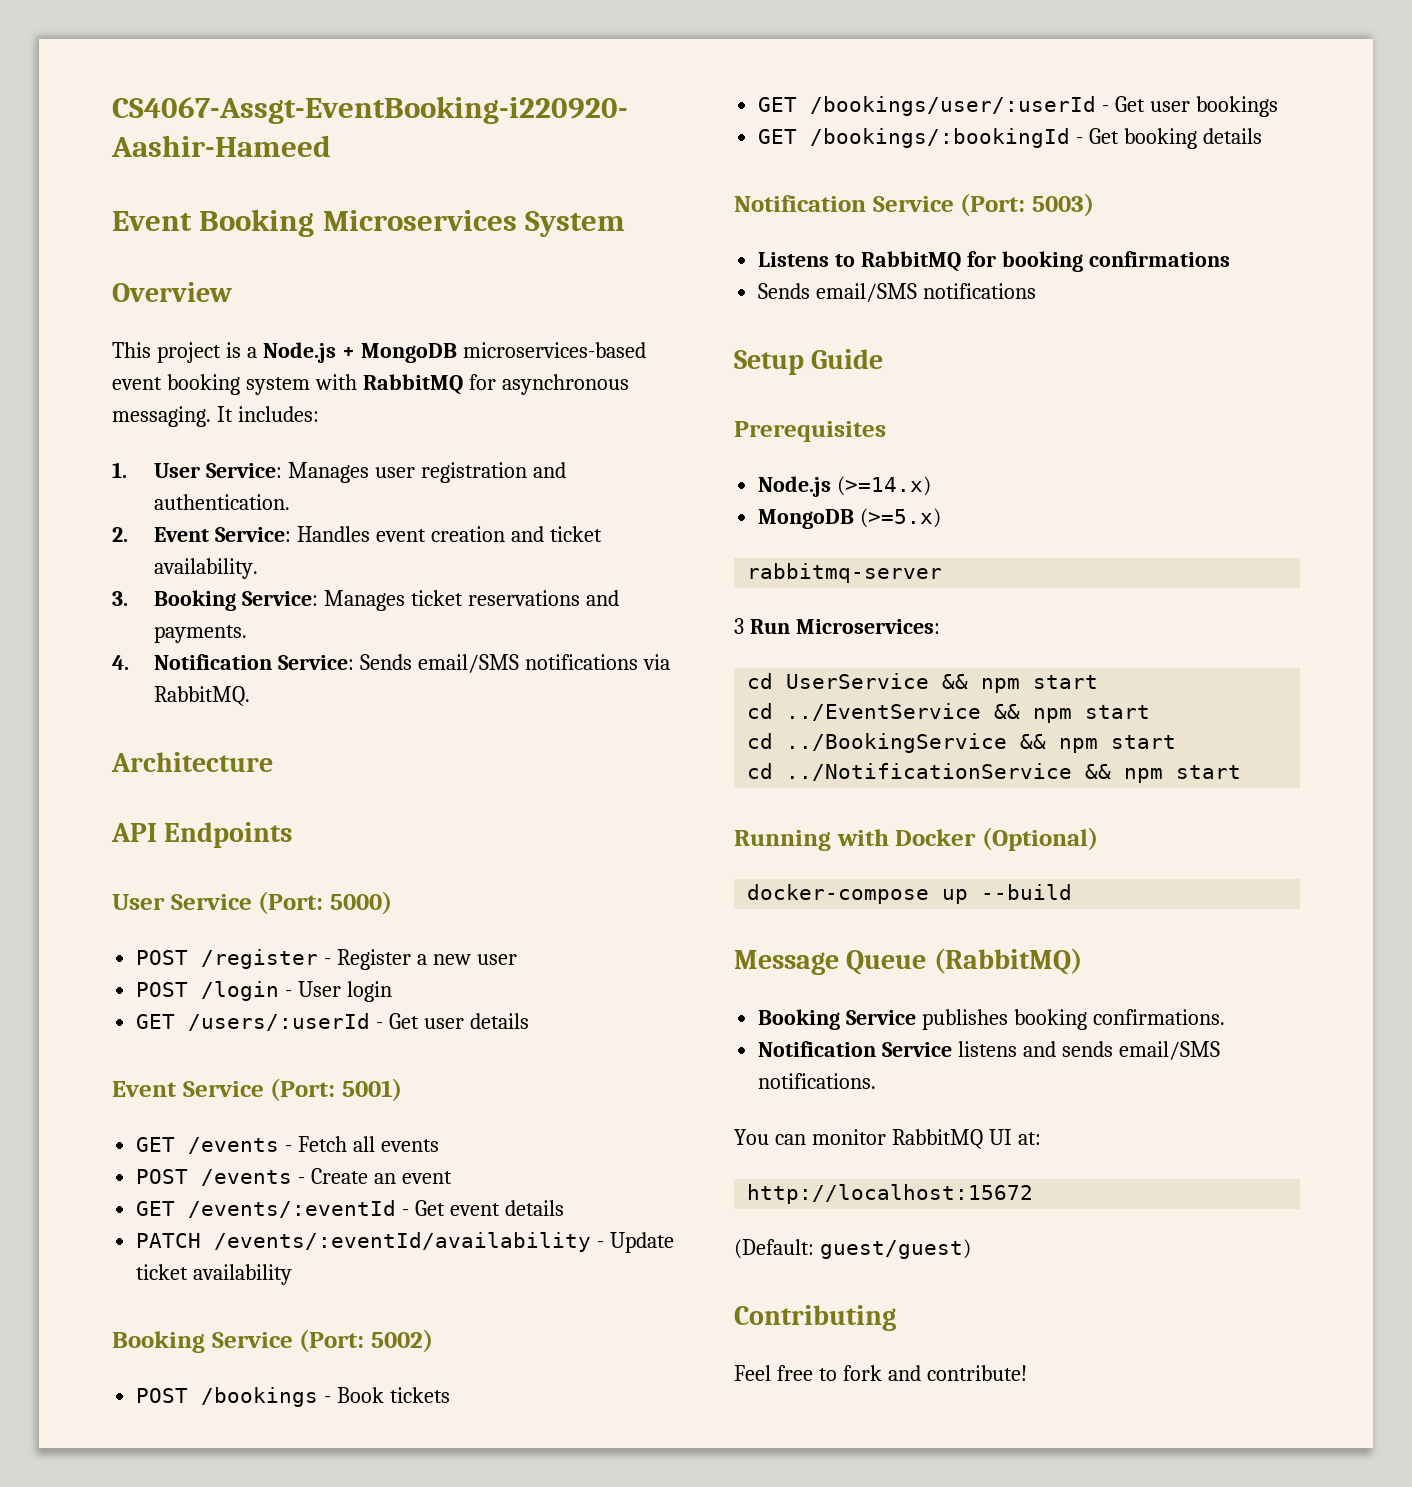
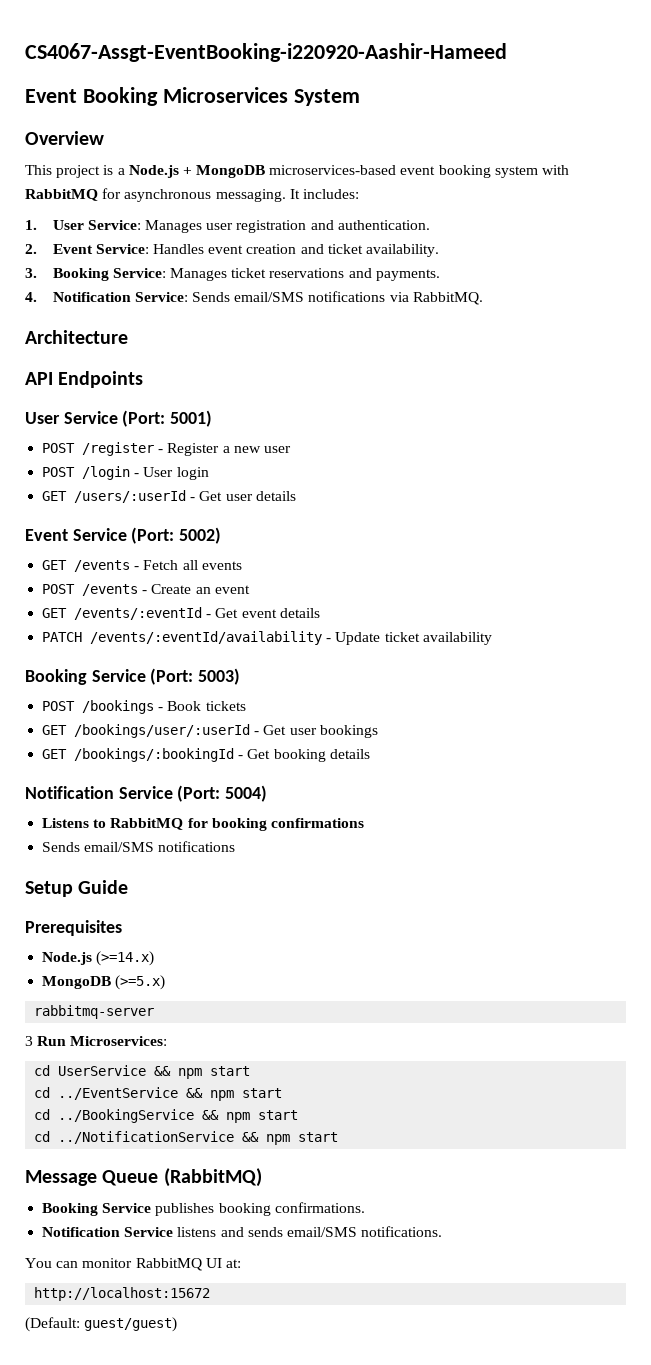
- User Service (Port: 5000)
+ User Service (Port: 5001)
- Event Service (Port: 5001)
+ Event Service (Port: 5002)
- Booking Service (Port: 5002)
+ Booking Service (Port: 5003)
- Notification Service (Port: 5003)
+ Notification Service (Port: 5004)
- Running with Docker (Optional)
- docker-compose up --build
- Contributing
- Feel free to fork and contribute!

